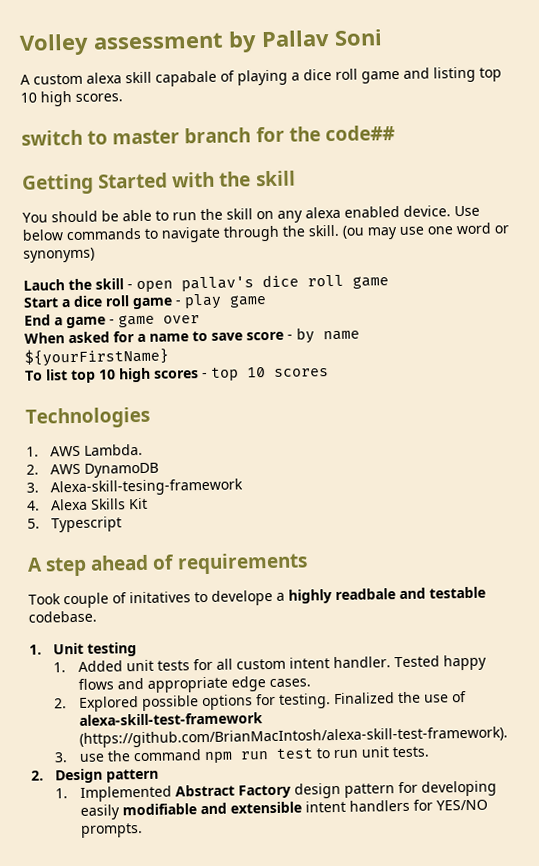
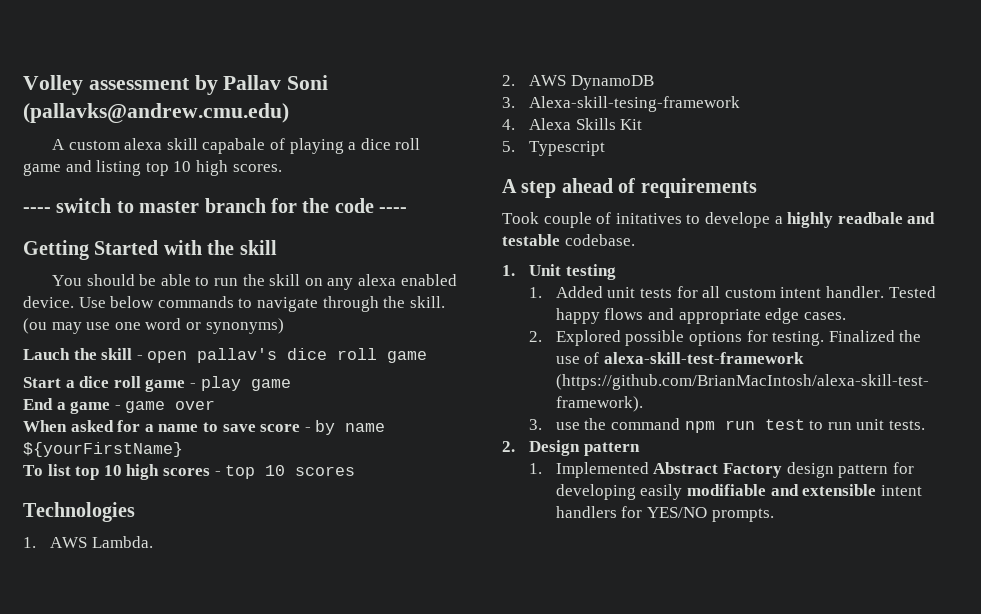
- Volley assessment by Pallav Soni
+ Volley assessment by Pallav Soni (pallavks@andrew.cmu.edu)
- switch to master branch for the code##
+ ---- switch to master branch for the code ----

